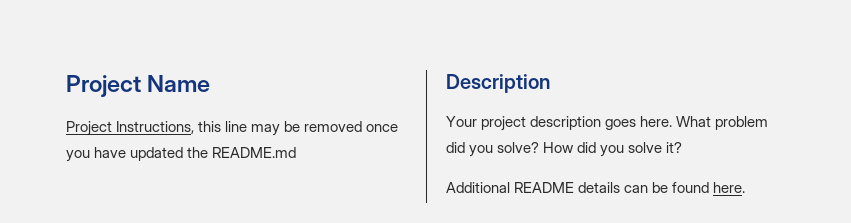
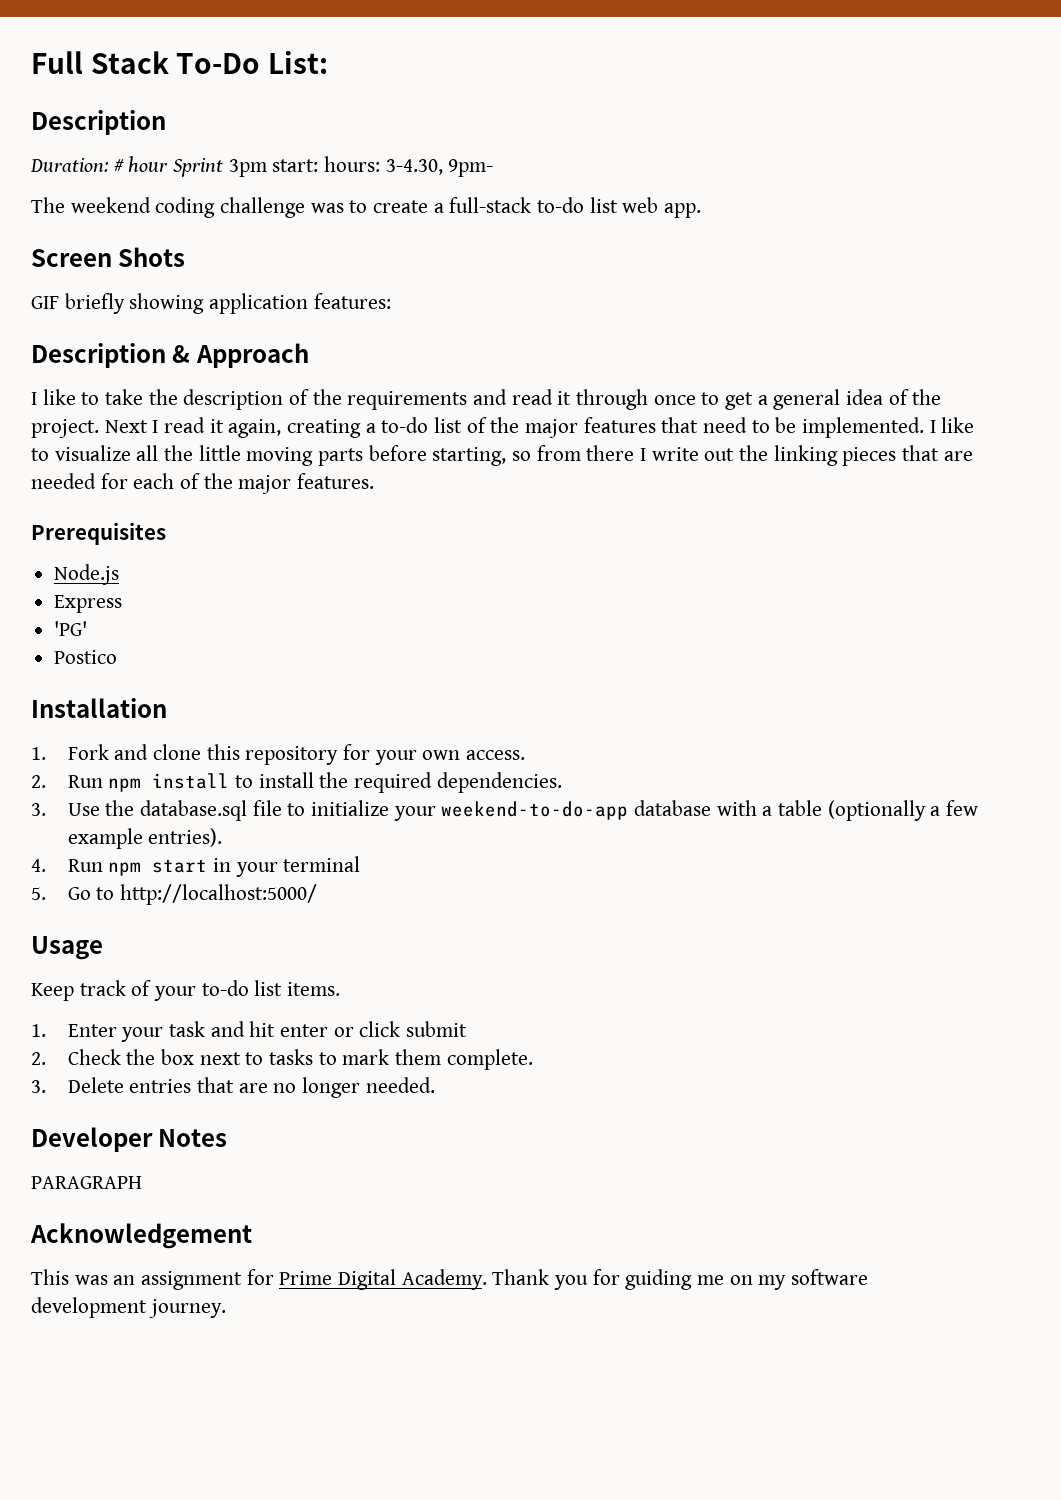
- Project Name
- Project Instructions, this line may be removed once you have updated the README.md
+ Full Stack To-Do List:
  Description
- Your project description goes here. What problem did you solve? How did you solve it?
- Additional README details can be found here.
+ Duration: # hour Sprint 3pm start: hours: 3-4.30, 9pm-
+ The weekend coding challenge was to create a full-stack to-do list web app.
+ Screen Shots
+ GIF briefly showing application features:
+ Description & Approach
+ I like to take the description of the requirements and read it through once to get a general idea of the project. Next I read it again, creating a to-do list of the major features that need to be implemented. I like to visualize all the little moving parts before starting, so from there I write out the linking pieces that are needed for each of the major features.
+ Prerequisites
+ Node.js
+ Express
+ 'PG'
+ Postico
+ Installation
+ 1. Fork and clone this repository for your own access.
+ 2. Run npm install to install the required dependencies.
+ 3. Use the database.sql file to initialize your weekend-to-do-app database with a table (optionally a few example entries).
+ 4. Run npm start in your terminal
+ 5. Go to http://localhost:5000/
+ Usage
+ Keep track of your to-do list items.
+ 1. Enter your task and hit enter or click submit
+ 2. Check the box next to tasks to mark them complete.
+ 3. Delete entries that are no longer needed.
+ Developer Notes
+ PARAGRAPH
+ Acknowledgement
+ This was an assignment for Prime Digital Academy. Thank you for guiding me on my software development journey.

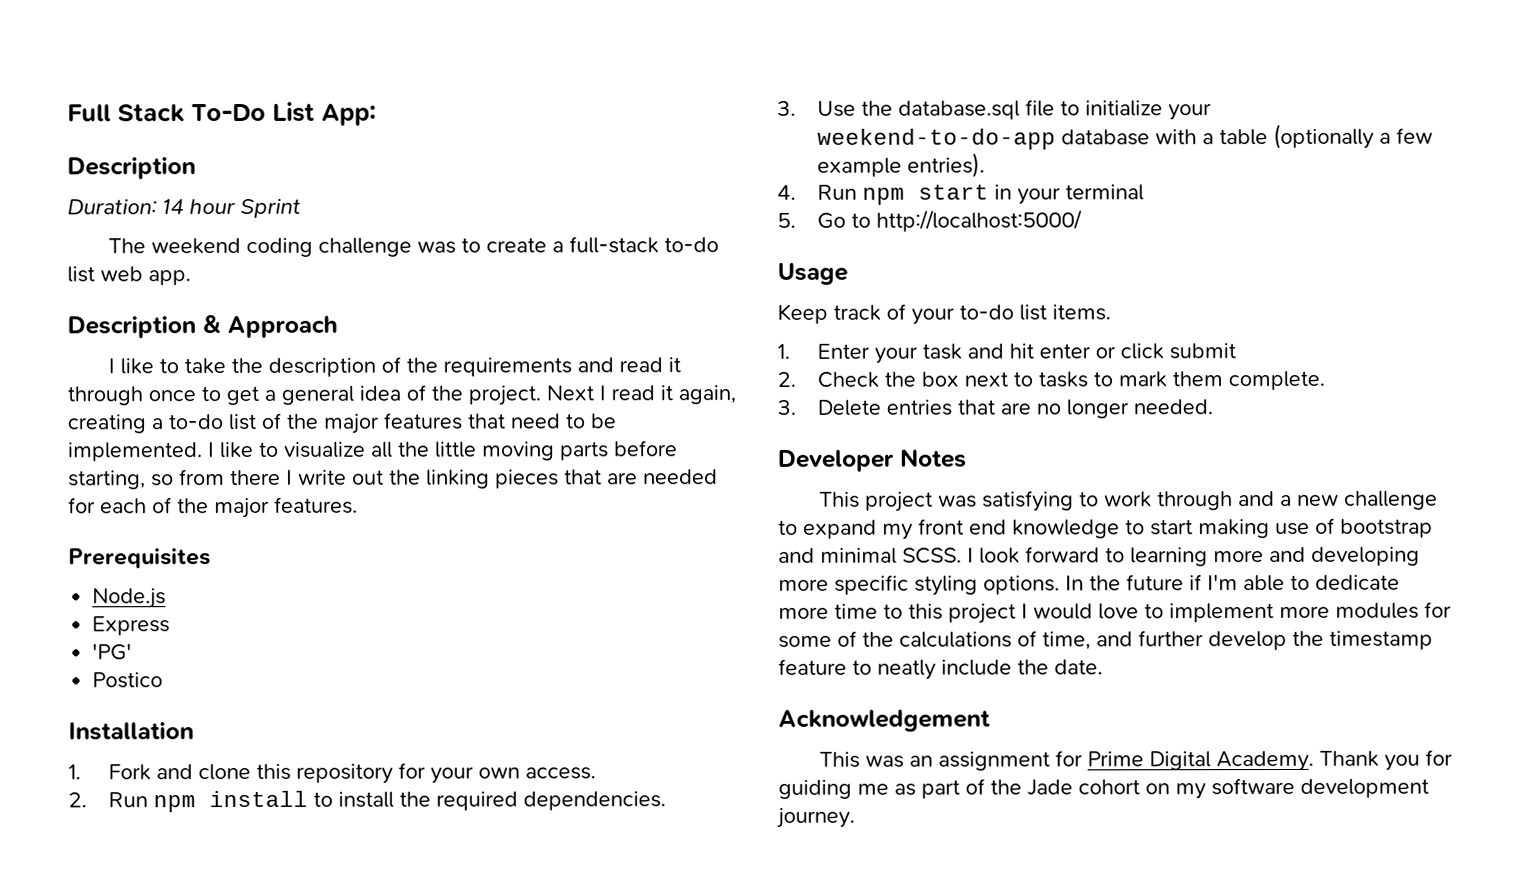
- Full Stack To-Do List:
+ Full Stack To-Do List App:
- Duration: # hour Sprint 3pm start: hours: 3-4.30, 9pm-
+ Duration: 14 hour Sprint
- Screen Shots
- GIF briefly showing application features:
- PARAGRAPH
+ This project was satisfying to work through and a new challenge to expand my front end knowledge to start making use of bootstrap and minimal SCSS. I look forward to learning more and developing more specific styling options. In the future if I'm able to dedicate more time to this project I would love to implement more modules for some of the calculations of time, and further develop the timestamp feature to neatly include the date.
- Thank you for guiding me on my software development journey.
+ Thank you for guiding me as part of the Jade cohort on my software development journey.

